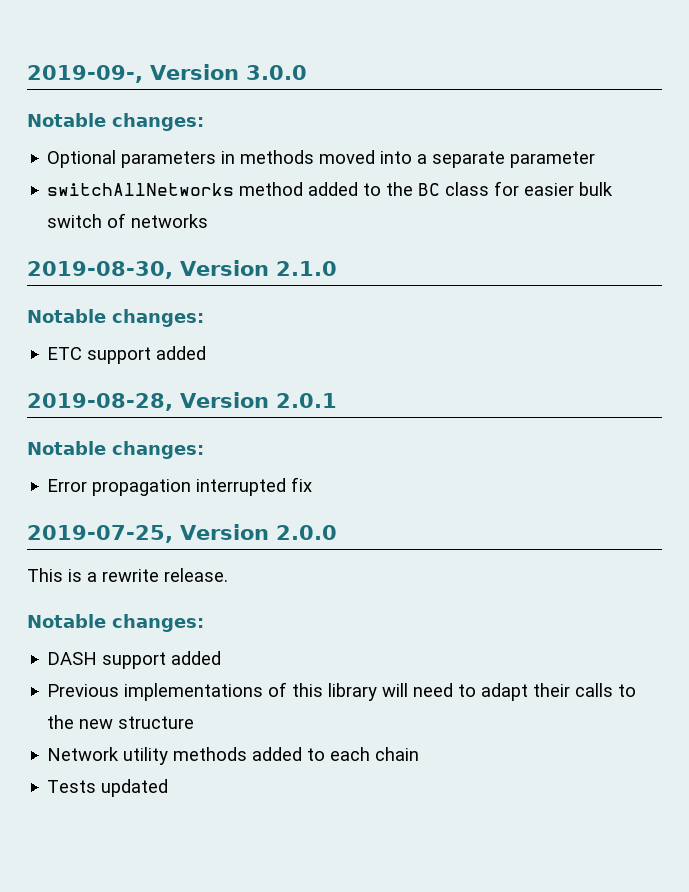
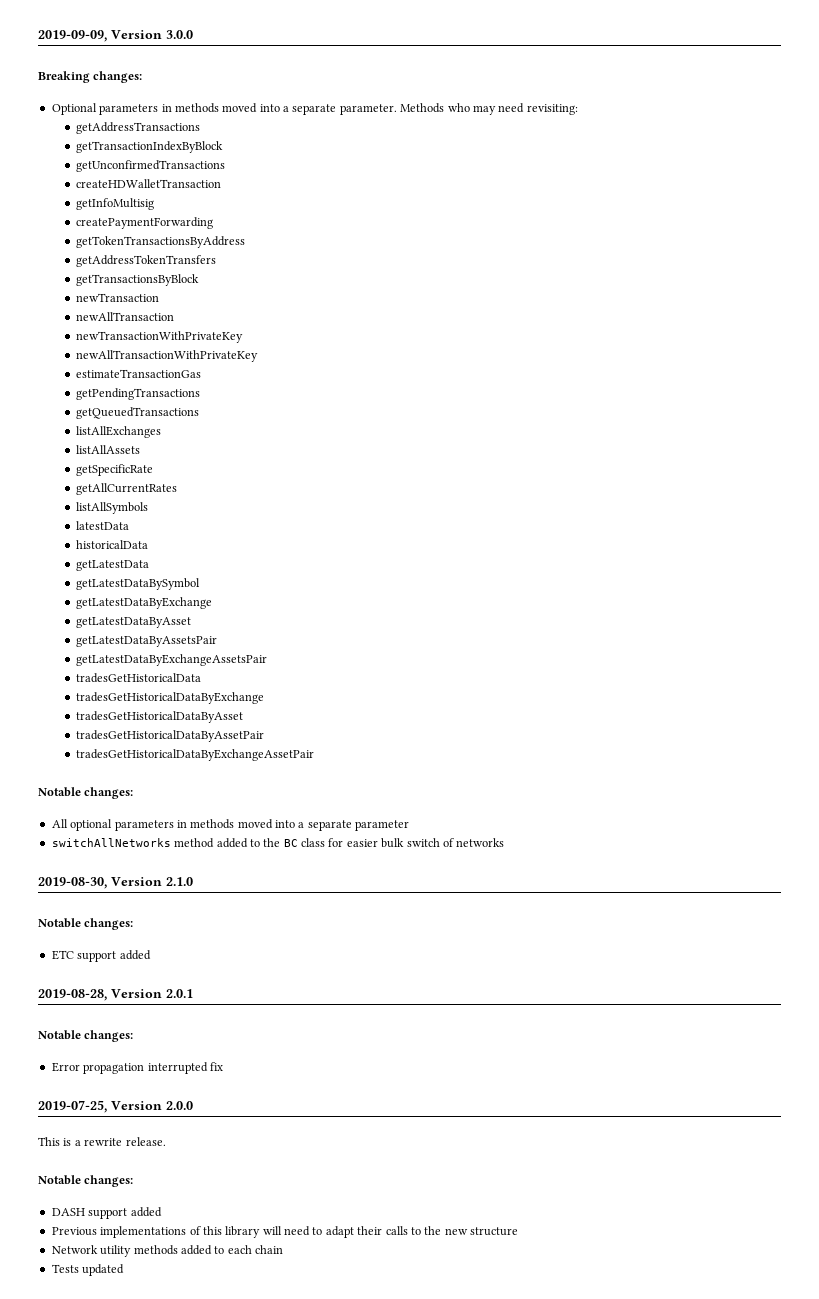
- 2019-09-, Version 3.0.0
+ 2019-09-09, Version 3.0.0
+ Breaking changes:
+ Optional parameters in methods moved into a separate parameter. Methods who may need revisiting:
+ getAddressTransactions
+ getTransactionIndexByBlock
+ getUnconfirmedTransactions
+ createHDWalletTransaction
+ getInfoMultisig
+ createPaymentForwarding
+ getTokenTransactionsByAddress
+ getAddressTokenTransfers
+ getTransactionsByBlock
+ newTransaction
+ newAllTransaction
+ newTransactionWithPrivateKey
+ newAllTransactionWithPrivateKey
+ estimateTransactionGas
+ getPendingTransactions
+ getQueuedTransactions
+ listAllExchanges
+ listAllAssets
+ getSpecificRate
+ getAllCurrentRates
+ listAllSymbols
+ latestData
+ historicalData
+ getLatestData
+ getLatestDataBySymbol
+ getLatestDataByExchange
+ getLatestDataByAsset
+ getLatestDataByAssetsPair
+ getLatestDataByExchangeAssetsPair
+ tradesGetHistoricalData
+ tradesGetHistoricalDataByExchange
+ tradesGetHistoricalDataByAsset
+ tradesGetHistoricalDataByAssetPair
+ tradesGetHistoricalDataByExchangeAssetPair
  Notable changes:
- Optional parameters in methods moved into a separate parameter
+ All optional parameters in methods moved into a separate parameter

